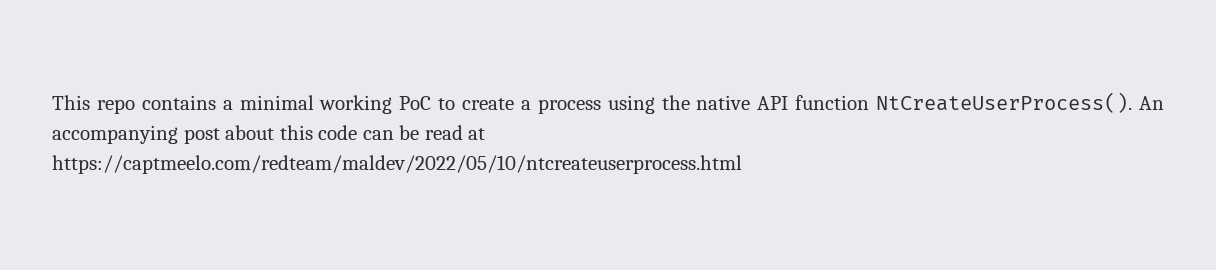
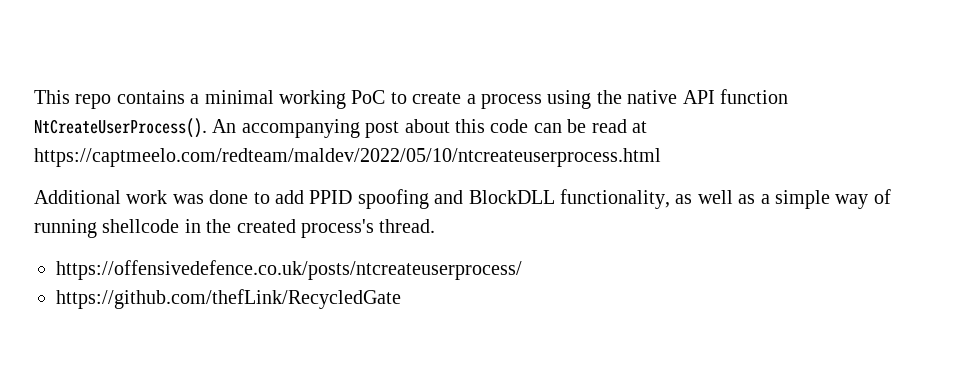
+ Additional work was done to add PPID spoofing and BlockDLL functionality, as well as a simple way of running shellcode in the created process's thread.
+ https://offensivedefence.co.uk/posts/ntcreateuserprocess/
+ https://github.com/thefLink/RecycledGate

